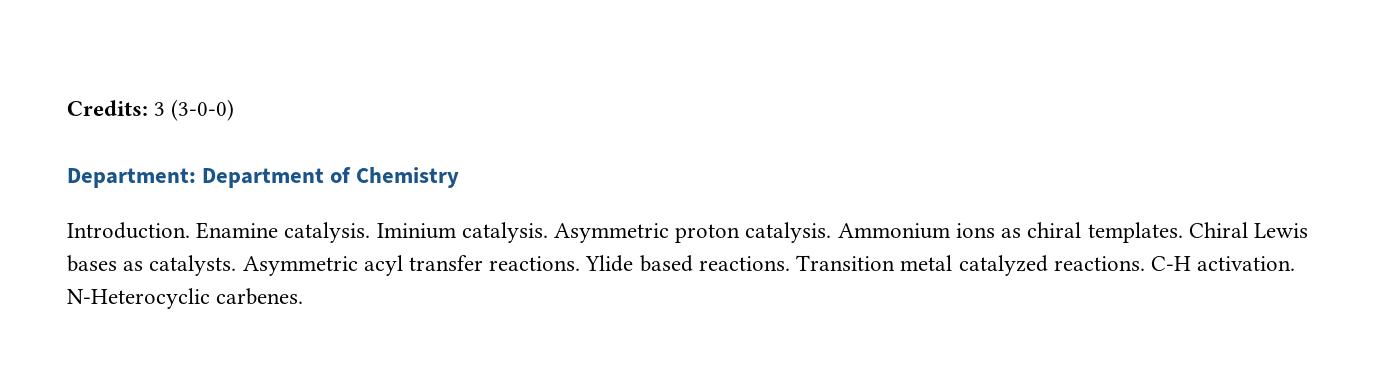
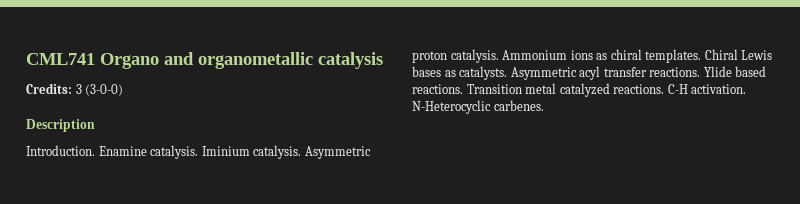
+ CML741 Organo and organometallic catalysis
- Department: Department of Chemistry
+ Description

